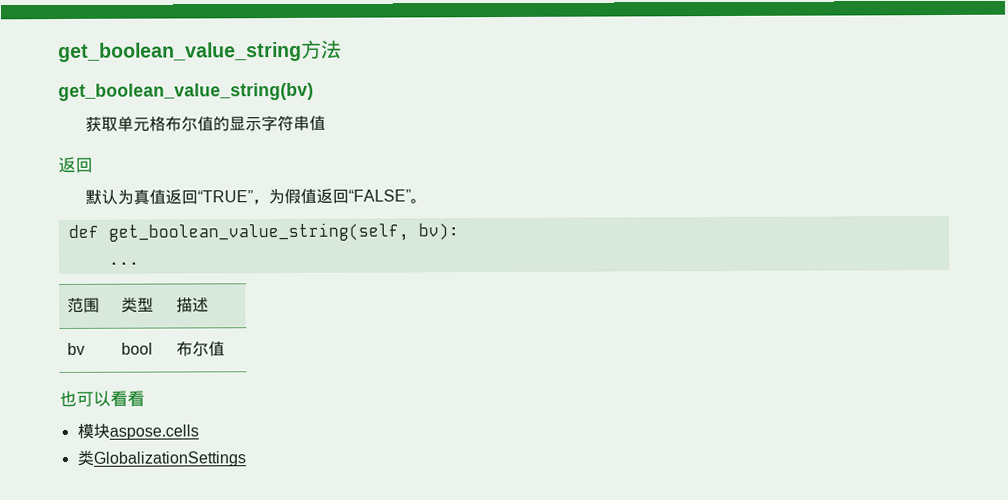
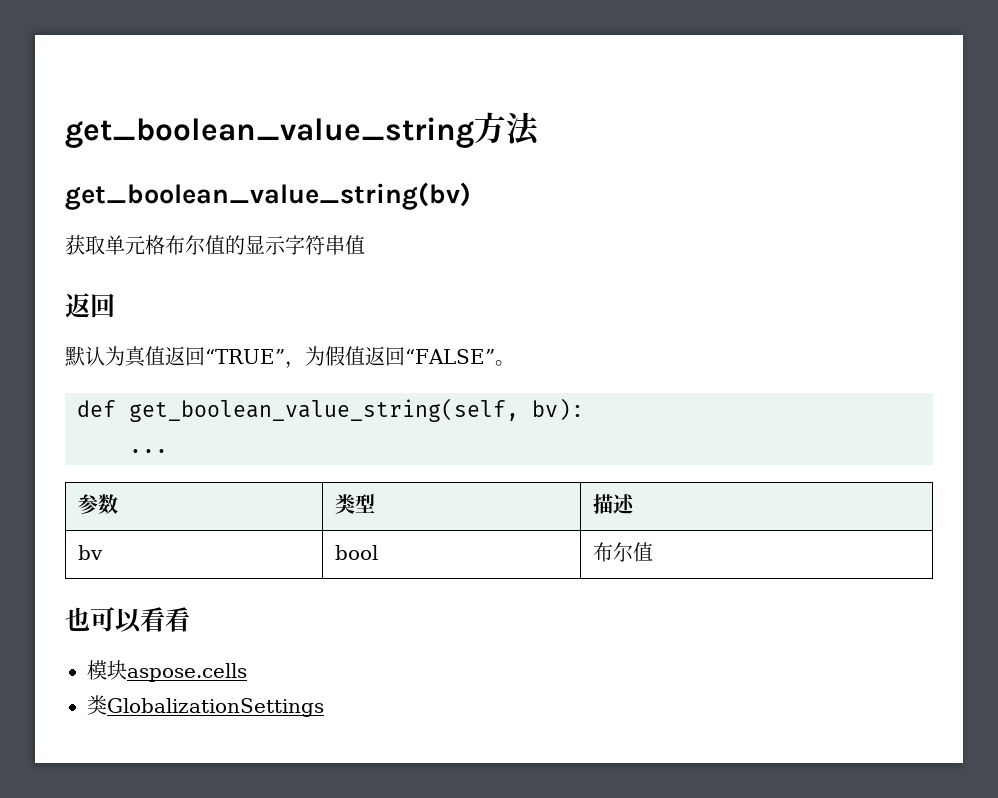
- 范围 | 类型 | 描述
+ 参数 | 类型 | 描述

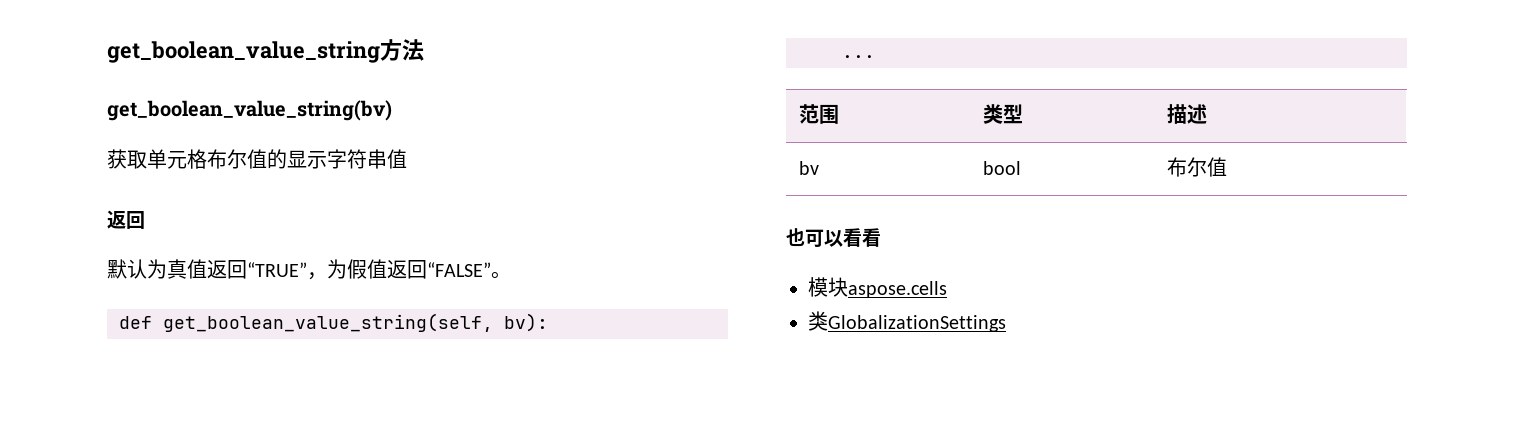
- 参数 | 类型 | 描述
+ 范围 | 类型 | 描述

